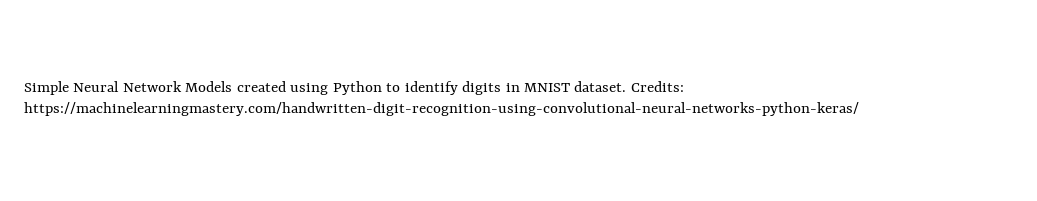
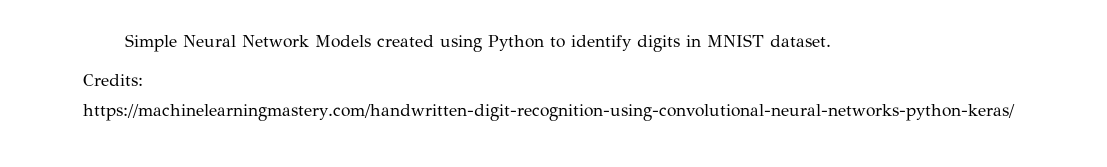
- Simple Neural Network Models created using Python to identify digits in MNIST dataset. Credits: https://machinelearningmastery.com/handwritten-digit-recognition-using-convolutional-neural-networks-python-keras/
+ Simple Neural Network Models created using Python to identify digits in MNIST dataset.
+ Credits: https://machinelearningmastery.com/handwritten-digit-recognition-using-convolutional-neural-networks-python-keras/

